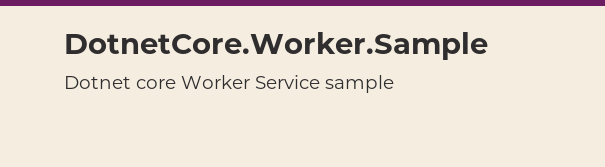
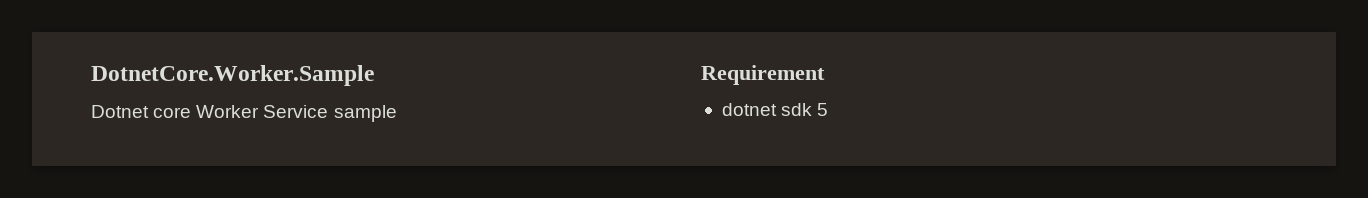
+ Requirement
+ dotnet sdk 5

